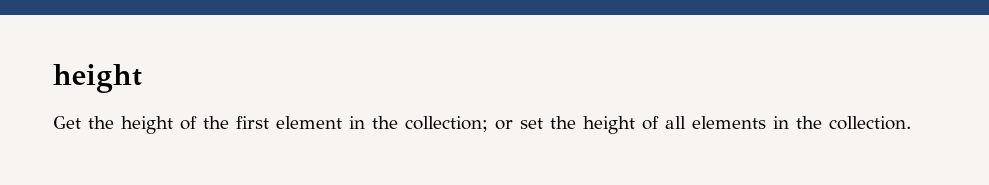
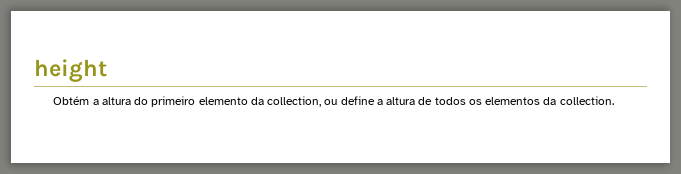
- Get the height of the first element in the collection; or set the height of all elements in the collection.
+ Obtém a altura do primeiro elemento da collection, ou define a altura de todos os elementos da collection.

